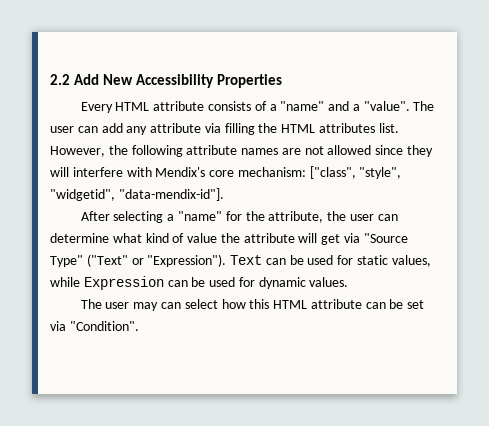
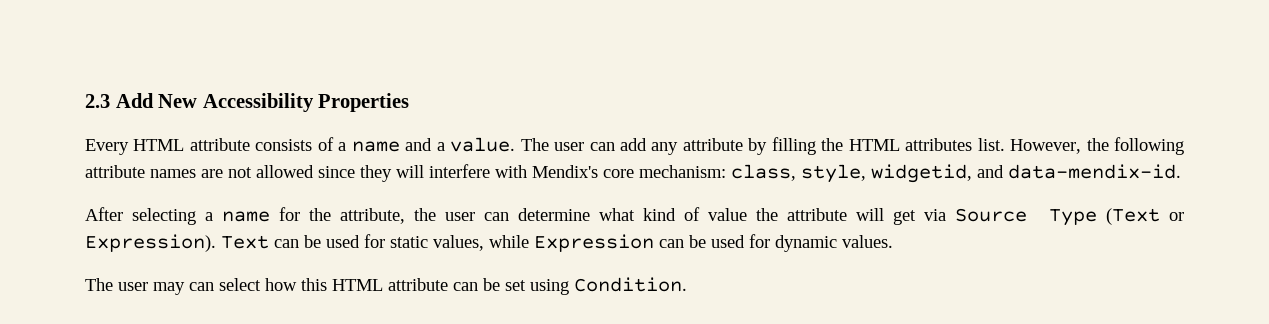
- 2.2 Add New Accessibility Properties
+ 2.3 Add New Accessibility Properties
- Every HTML attribute consists of a "name" and a "value".
+ Every HTML attribute consists of a name and a value.
- The user can add any attribute via filling the HTML attributes list.
+ The user can add any attribute by filling the HTML attributes list.
- However, the following attribute names are not allowed since they will interfere with Mendix's core mechanism: ["class", "style", "widgetid", "data-mendix-id"].
+ However, the following attribute names are not allowed since they will interfere with Mendix's core mechanism: class, style, widgetid, and data-mendix-id.
- After selecting a "name" for the attribute, the user can determine what kind of value the attribute will get via "Source Type" ("Text" or "Expression").
+ After selecting a name for the attribute, the user can determine what kind of value the attribute will get via Source Type (Text or Expression).
- The user may can select how this HTML attribute can be set via "Condition".
+ The user may can select how this HTML attribute can be set using Condition.

